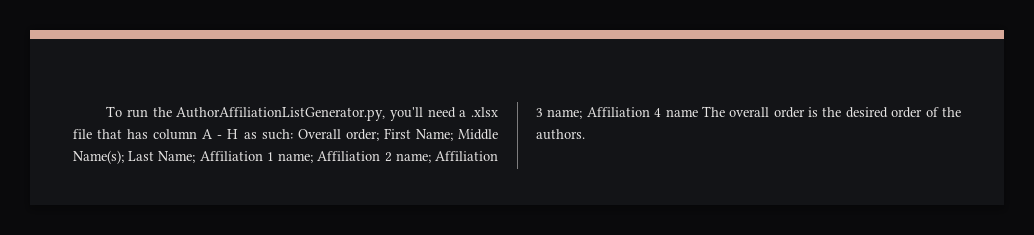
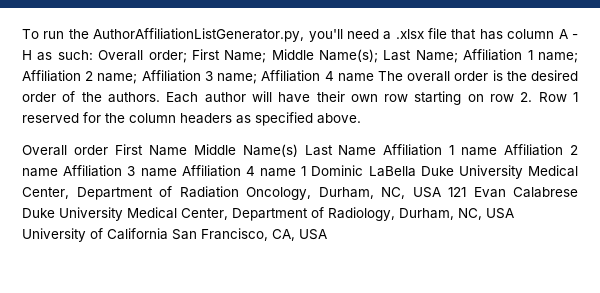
+ Each author will have their own row starting on row 2. Row 1 reserved for the column headers as specified above.
+ Overall order First Name Middle Name(s) Last Name Affiliation 1 name Affiliation 2 name Affiliation 3 name Affiliation 4 name 1 Dominic LaBella Duke University Medical Center, Department of Radiation Oncology, Durham, NC, USA 121 Evan Calabrese Duke University Medical Center, Department of Radiology, Durham, NC, USA University of California San Francisco, CA, USA

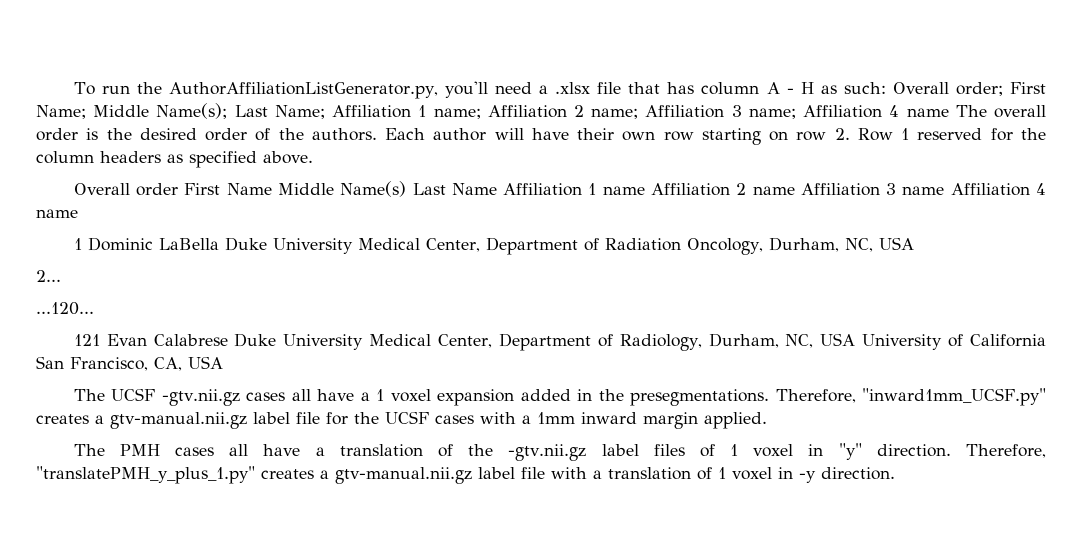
- Overall order First Name Middle Name(s) Last Name Affiliation 1 name Affiliation 2 name Affiliation 3 name Affiliation 4 name 1 Dominic LaBella Duke University Medical Center, Department of Radiation Oncology, Durham, NC, USA 121 Evan Calabrese Duke University Medical Center, Department of Radiology, Durham, NC, USA University of California San Francisco, CA, USA
+ Overall order First Name Middle Name(s) Last Name Affiliation 1 name Affiliation 2 name Affiliation 3 name Affiliation 4 name
+ 1 Dominic LaBella Duke University Medical Center, Department of Radiation Oncology, Durham, NC, USA
+ 2...
+ ...120...
+ 121 Evan Calabrese Duke University Medical Center, Department of Radiology, Durham, NC, USA University of California San Francisco, CA, USA
+ The UCSF -gtv.nii.gz cases all have a 1 voxel expansion added in the presegmentations. Therefore, "inward1mm_UCSF.py" creates a gtv-manual.nii.gz label file for the UCSF cases with a 1mm inward margin applied.
+ The PMH cases all have a translation of the -gtv.nii.gz label files of 1 voxel in "y" direction. Therefore, "translatePMH_y_plus_1.py" creates a gtv-manual.nii.gz label file with a translation of 1 voxel in -y direction.

